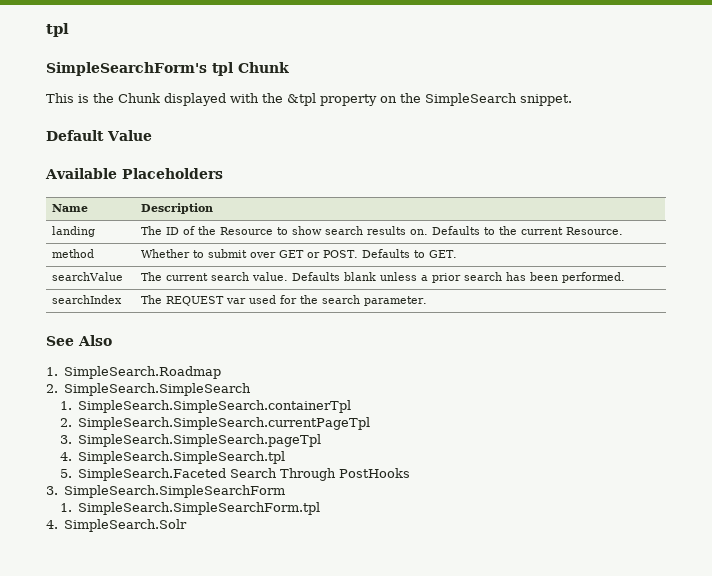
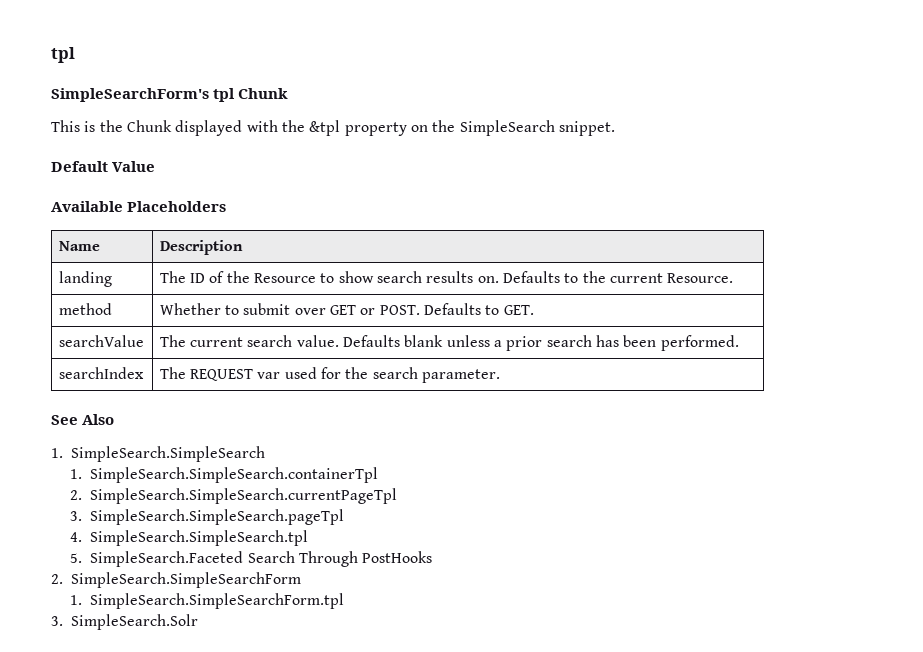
- 1. SimpleSearch.Roadmap
- 2. SimpleSearch.SimpleSearch
+ 1. SimpleSearch.SimpleSearch
- 3. SimpleSearch.SimpleSearchForm
+ 2. SimpleSearch.SimpleSearchForm
- 4. SimpleSearch.Solr
+ 3. SimpleSearch.Solr

